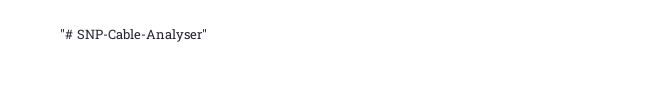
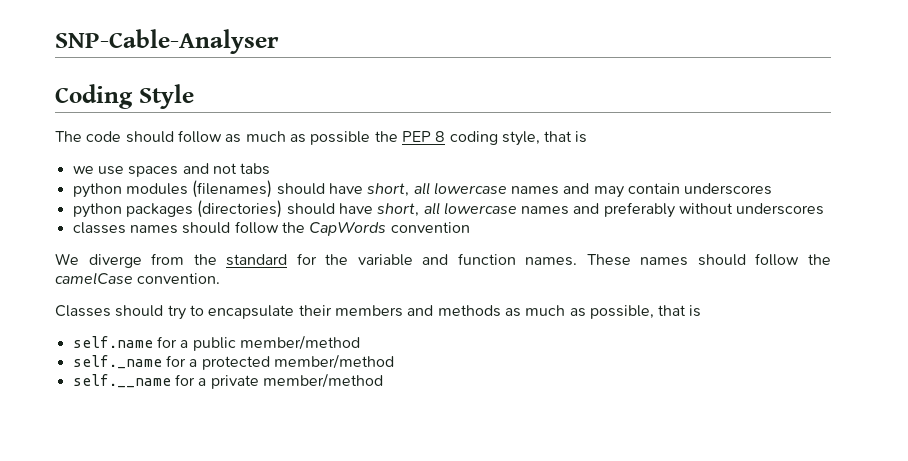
- "# SNP-Cable-Analyser"
+ SNP-Cable-Analyser
+ Coding Style
+ The code should follow as much as possible the PEP 8 coding style, that is
+ we use spaces and not tabs
+ python modules (filenames) should have short, all lowercase names and may contain underscores
+ python packages (directories) should have short, all lowercase names and preferably without underscores
+ classes names should follow the CapWords convention
+ We diverge from the standard for the variable and function names. These names should follow the camelCase convention.
+ Classes should try to encapsulate their members and methods as much as possible, that is
+ self.name for a public member/method
+ self._name for a protected member/method
+ self.__name for a private member/method

